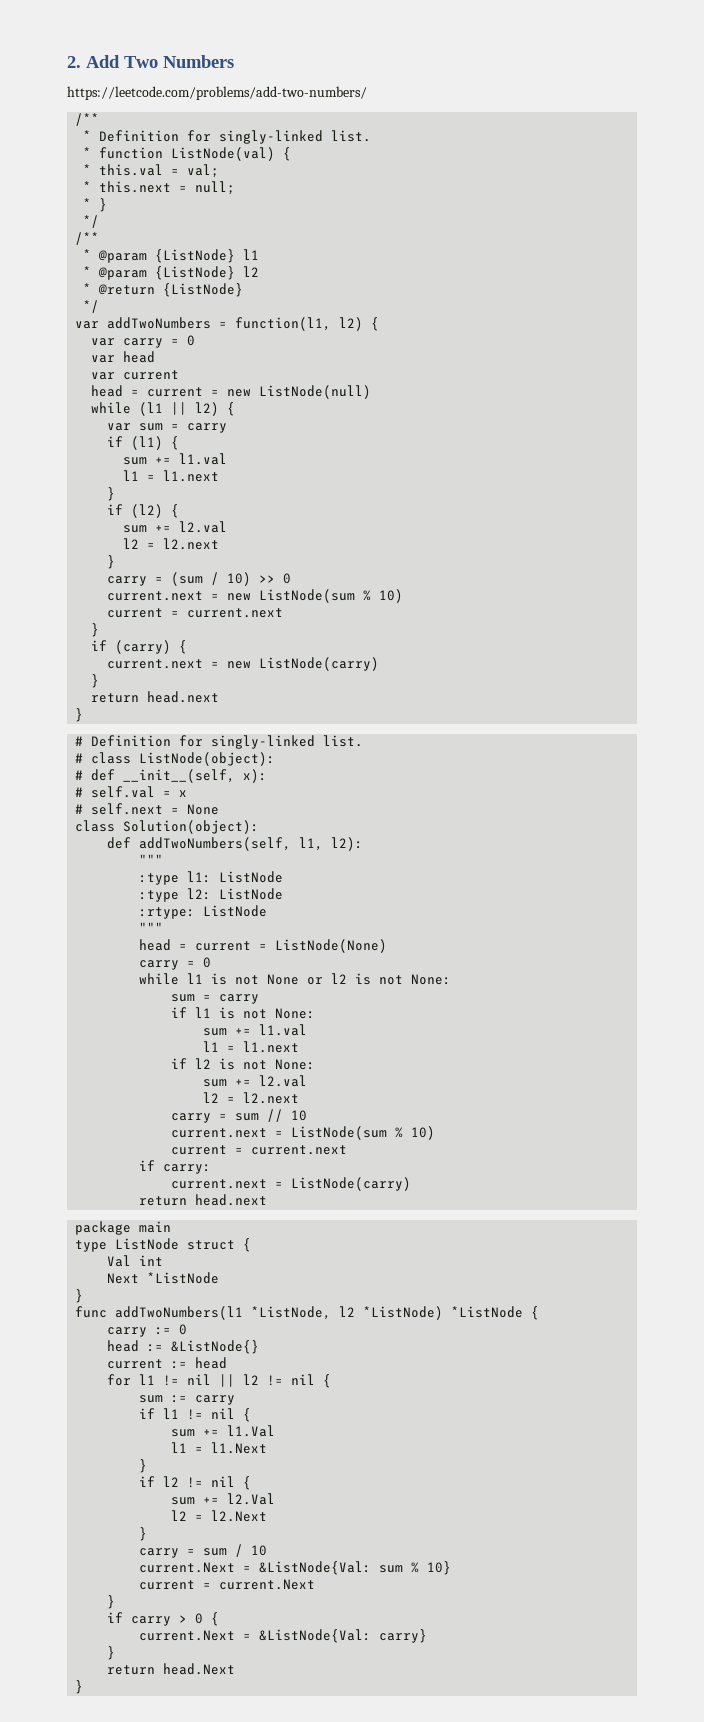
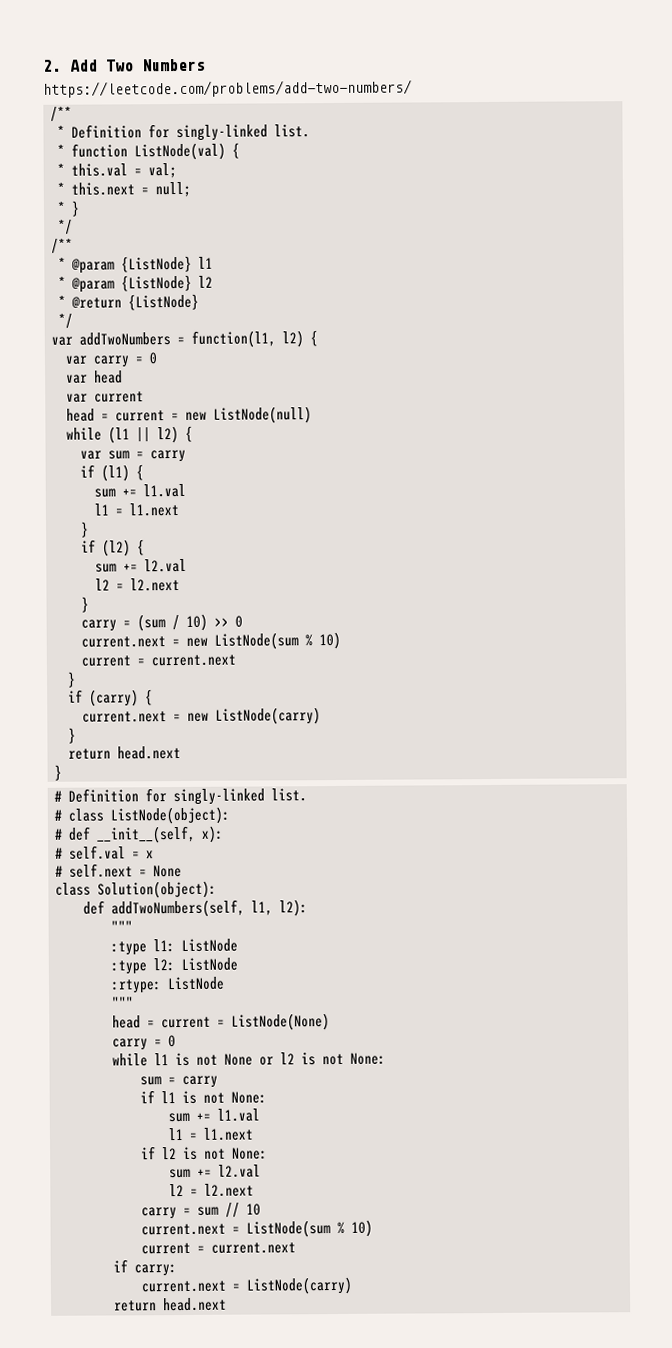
- package main
- type ListNode struct {
- Val int
- Next *ListNode
- }
- func addTwoNumbers(l1 *ListNode, l2 *ListNode) *ListNode {
- carry := 0
- head := &ListNode{}
- current := head
- for l1 != nil || l2 != nil {
- sum := carry
- if l1 != nil {
- sum += l1.Val
- l1 = l1.Next
- }
- if l2 != nil {
- sum += l2.Val
- l2 = l2.Next
- }
- carry = sum / 10
- current.Next = &ListNode{Val: sum % 10}
- current = current.Next
- }
- if carry > 0 {
- current.Next = &ListNode{Val: carry}
- }
- return head.Next
- }

